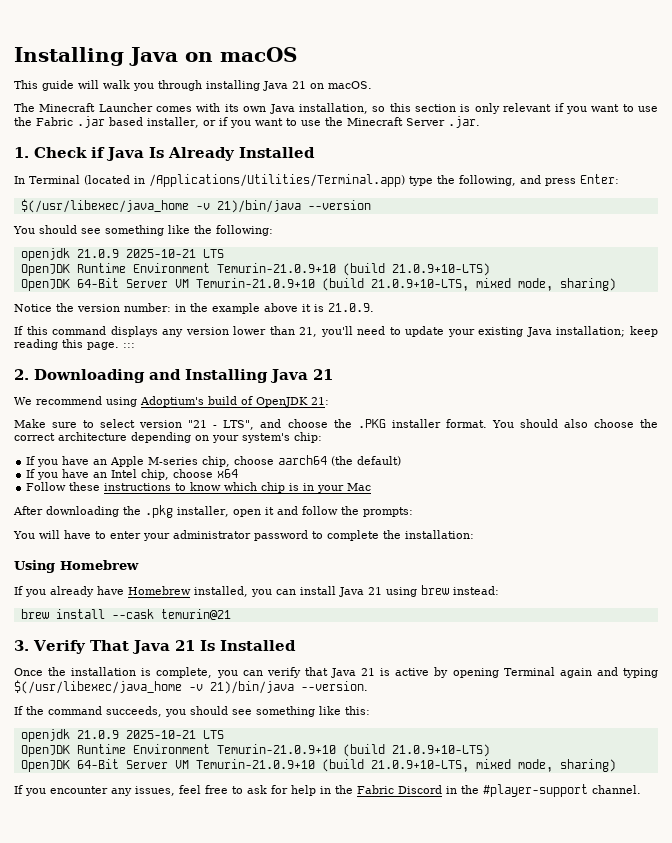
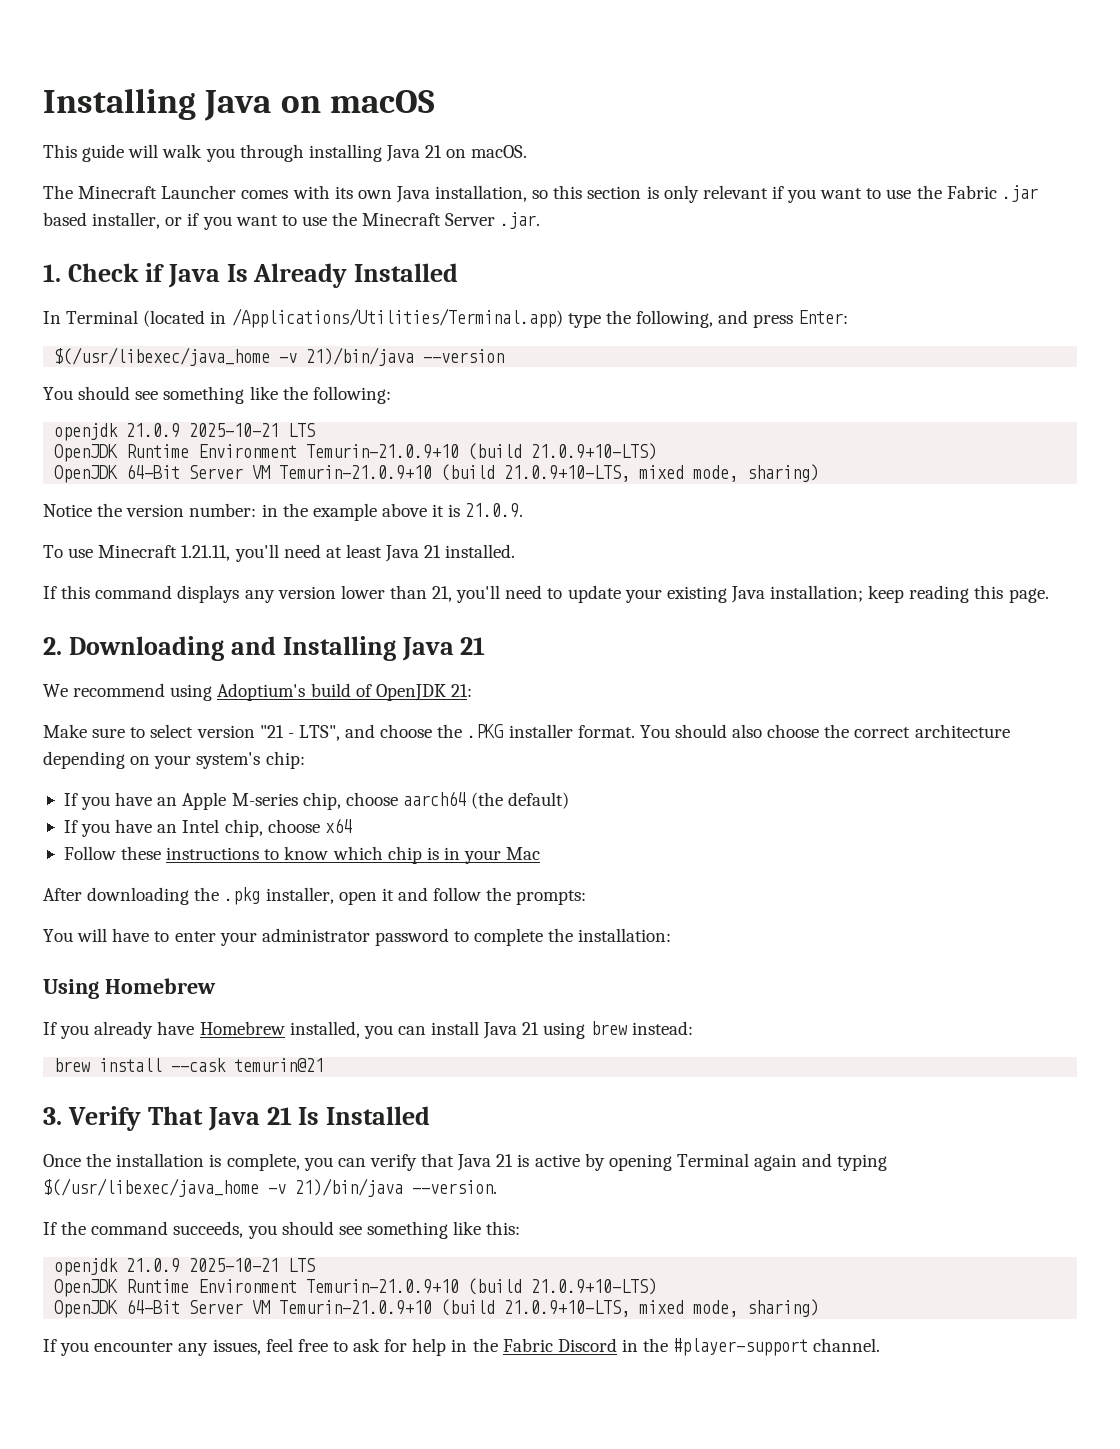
+ To use Minecraft 1.21.11, you'll need at least Java 21 installed.
- If this command displays any version lower than 21, you'll need to update your existing Java installation; keep reading this page. :::
+ If this command displays any version lower than 21, you'll need to update your existing Java installation; keep reading this page.

